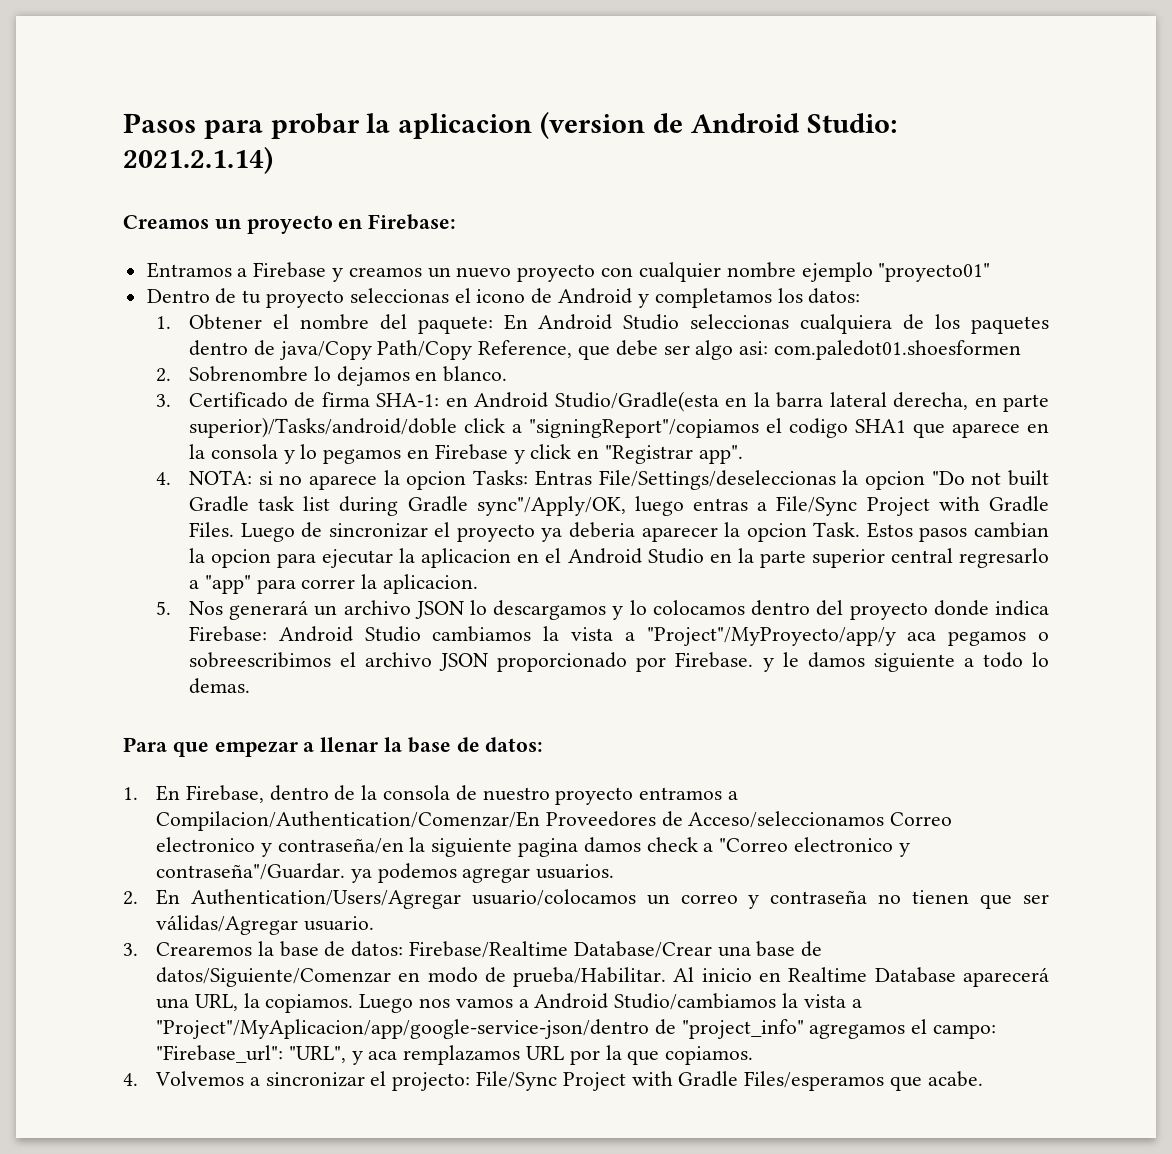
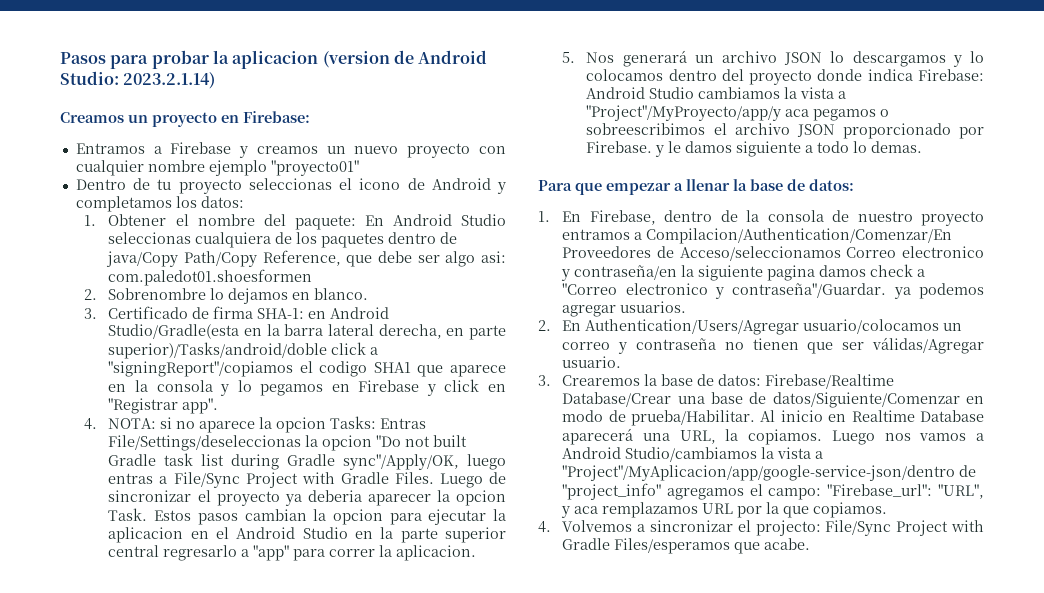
- Pasos para probar la aplicacion (version de Android Studio: 2021.2.1.14)
+ Pasos para probar la aplicacion (version de Android Studio: 2023.2.1.14)

